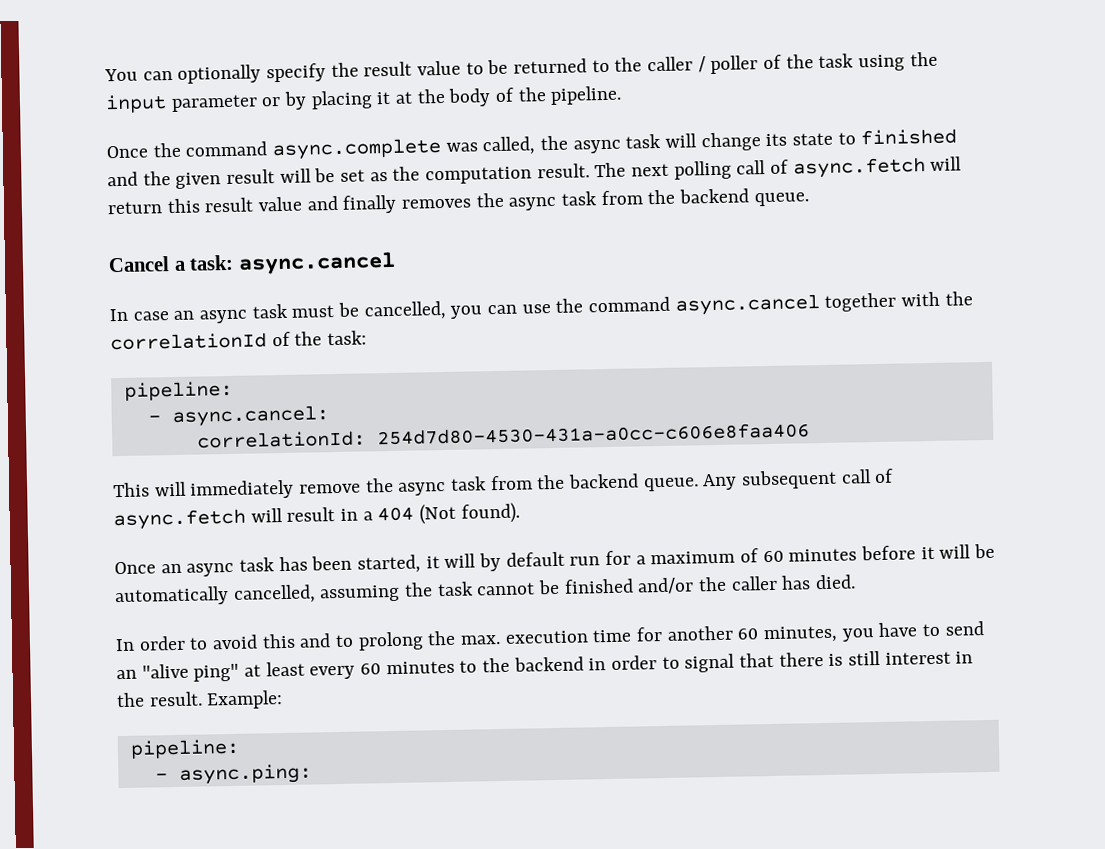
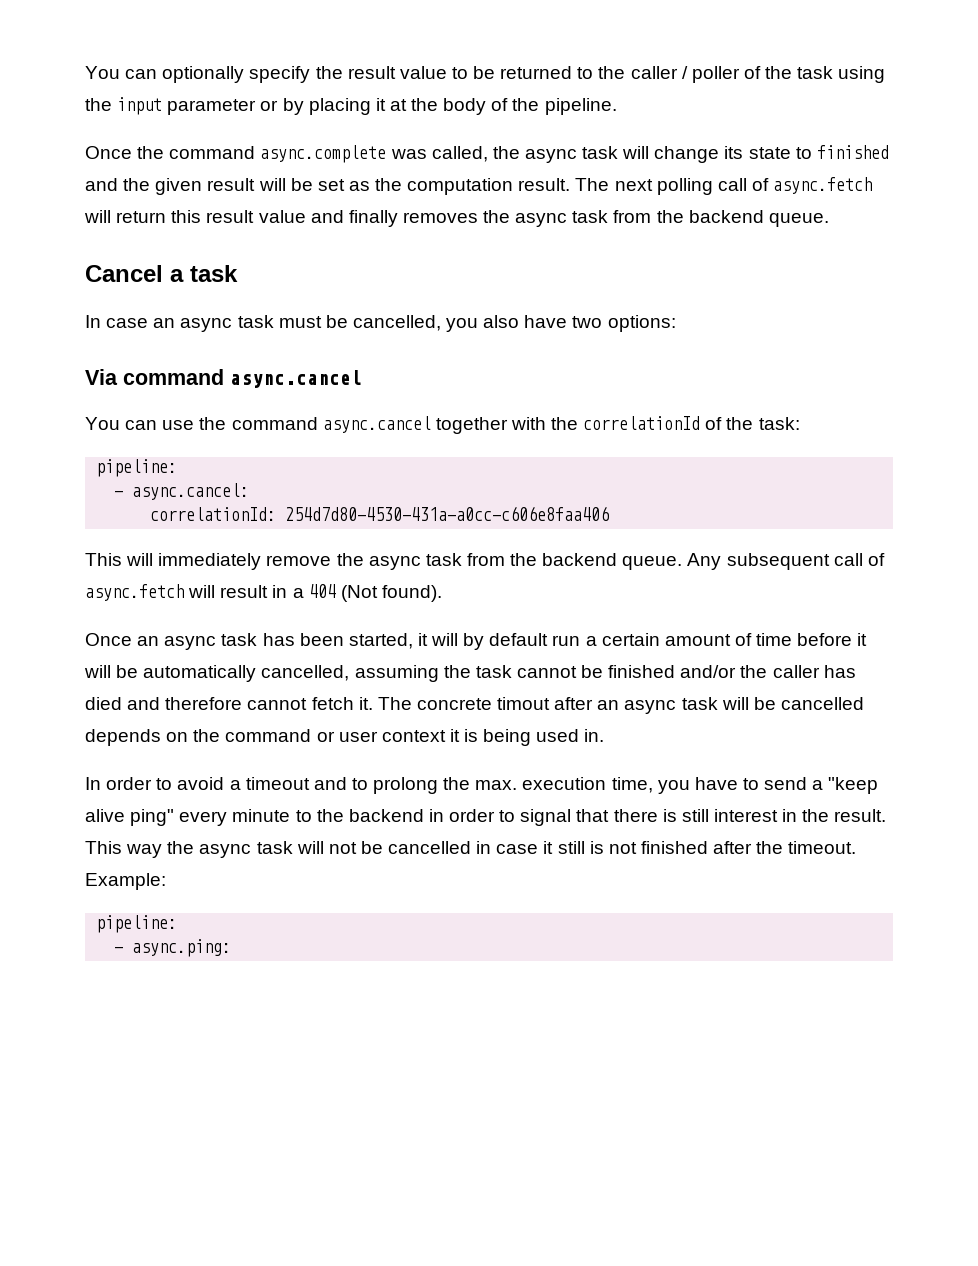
- Cancel a task: async.cancel
+ Cancel a task
- In case an async task must be cancelled, you can use the command async.cancel together with the correlationId of the task:
+ In case an async task must be cancelled, you also have two options:
+ Via command async.cancel
+ You can use the command async.cancel together with the correlationId of the task:
- Once an async task has been started, it will by default run for a maximum of 60 minutes before it will be automatically cancelled, assuming the task cannot be finished and/or the caller has died.
+ Once an async task has been started, it will by default run a certain amount of time before it will be automatically cancelled, assuming the task cannot be finished and/or the caller has died and therefore cannot fetch it. The concrete timout after an async task will be cancelled depends on the command or user context it is being used in.
- In order to avoid this and to prolong the max. execution time for another 60 minutes, you have to send an "alive ping" at least every 60 minutes to the backend in order to signal that there is still interest in the result.
+ In order to avoid a timeout and to prolong the max. execution time, you have to send a "keep alive ping" every minute to the backend in order to signal that there is still interest in the result.
+ This way the async task will not be cancelled in case it still is not finished after the timeout.

